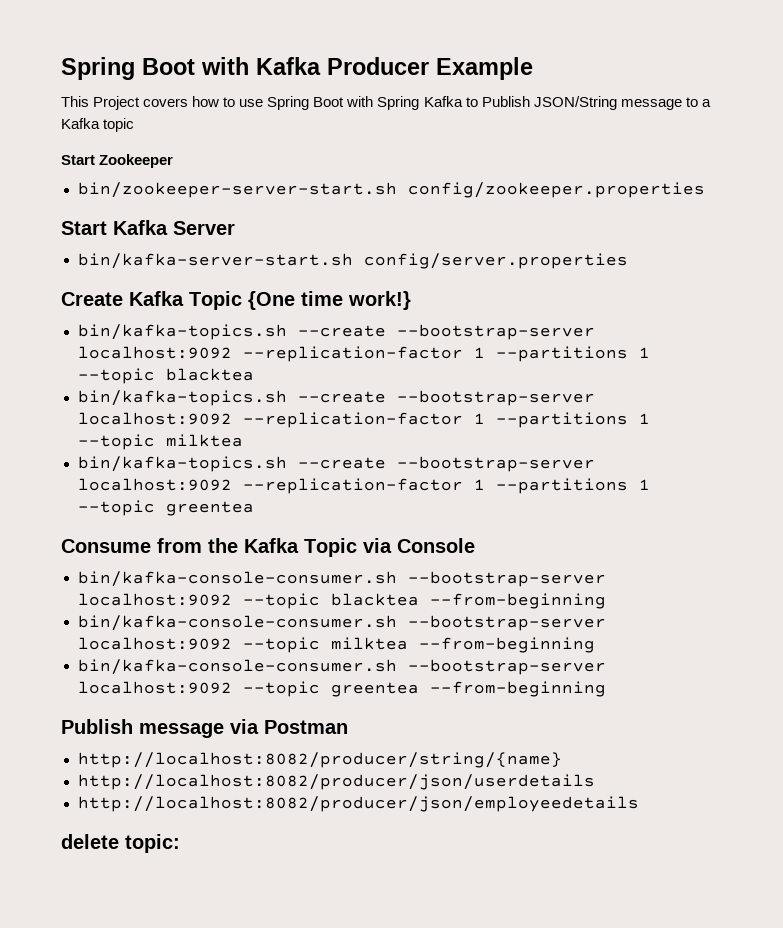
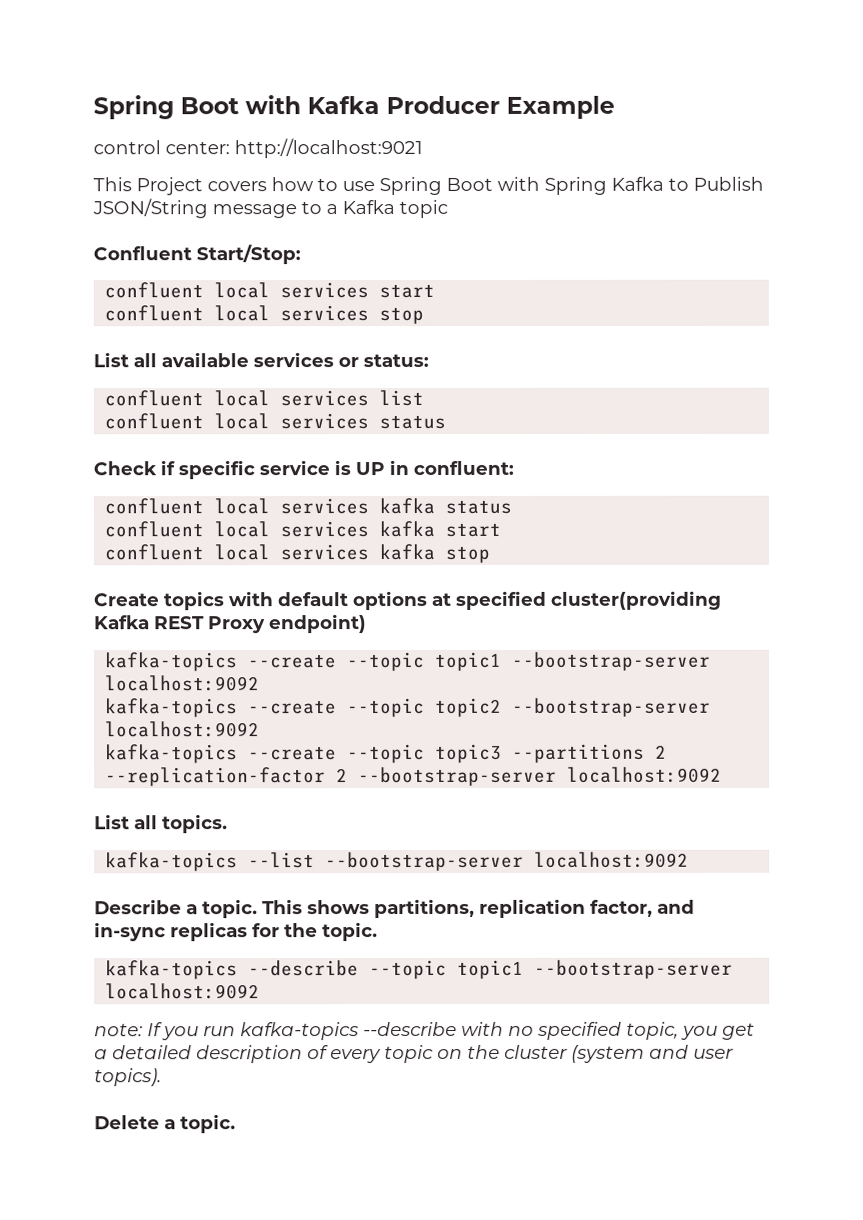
+ control center: http://localhost:9021
- Start Zookeeper
- bin/zookeeper-server-start.sh config/zookeeper.properties
- Start Kafka Server
- bin/kafka-server-start.sh config/server.properties
- Create Kafka Topic {One time work!}
- bin/kafka-topics.sh --create --bootstrap-server localhost:9092 --replication-factor 1 --partitions 1 --topic blacktea
- bin/kafka-topics.sh --create --bootstrap-server localhost:9092 --replication-factor 1 --partitions 1 --topic milktea
- bin/kafka-topics.sh --create --bootstrap-server localhost:9092 --replication-factor 1 --partitions 1 --topic greentea
- Consume from the Kafka Topic via Console
- bin/kafka-console-consumer.sh --bootstrap-server localhost:9092 --topic blacktea --from-beginning
- bin/kafka-console-consumer.sh --bootstrap-server localhost:9092 --topic milktea --from-beginning
- bin/kafka-console-consumer.sh --bootstrap-server localhost:9092 --topic greentea --from-beginning
- Publish message via Postman
- http://localhost:8082/producer/string/{name}
- http://localhost:8082/producer/json/userdetails
- http://localhost:8082/producer/json/employeedetails
- delete topic:
+ Confluent Start/Stop:
+ confluent local services start
+ confluent local services stop
+ List all available services or status:
+ confluent local services list
+ confluent local services status
+ Check if specific service is UP in confluent:
+ confluent local services kafka status
+ confluent local services kafka start
+ confluent local services kafka stop
+ Create topics with default options at specified cluster(providing Kafka REST Proxy endpoint)
+ kafka-topics --create --topic topic1 --bootstrap-server localhost:9092
+ kafka-topics --create --topic topic2 --bootstrap-server localhost:9092
+ kafka-topics --create --topic topic3 --partitions 2 --replication-factor 2 --bootstrap-server localhost:9092
+ List all topics.
+ kafka-topics --list --bootstrap-server localhost:9092
+ Describe a topic. This shows partitions, replication factor, and in-sync replicas for the topic.
+ kafka-topics --describe --topic topic1 --bootstrap-server localhost:9092
+ note: If you run kafka-topics --describe with no specified topic, you get a detailed description of every topic on the cluster (system and user topics).
+ Delete a topic.

